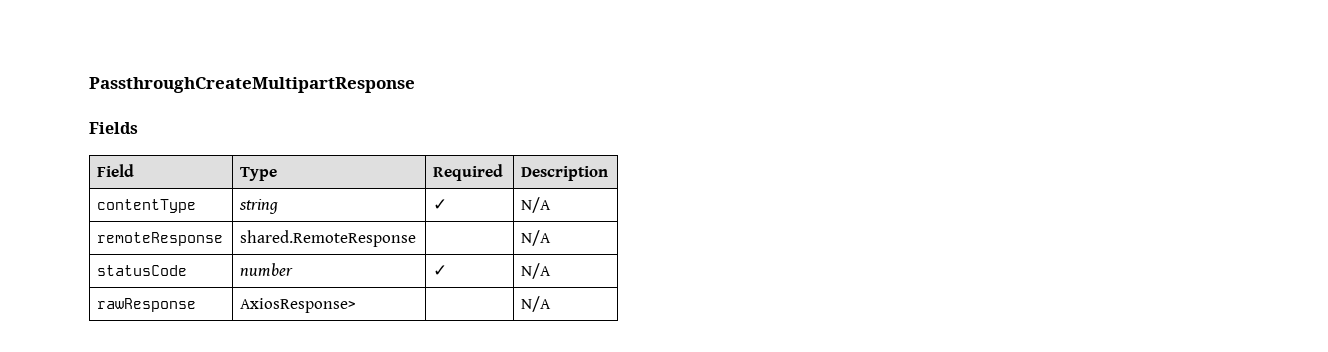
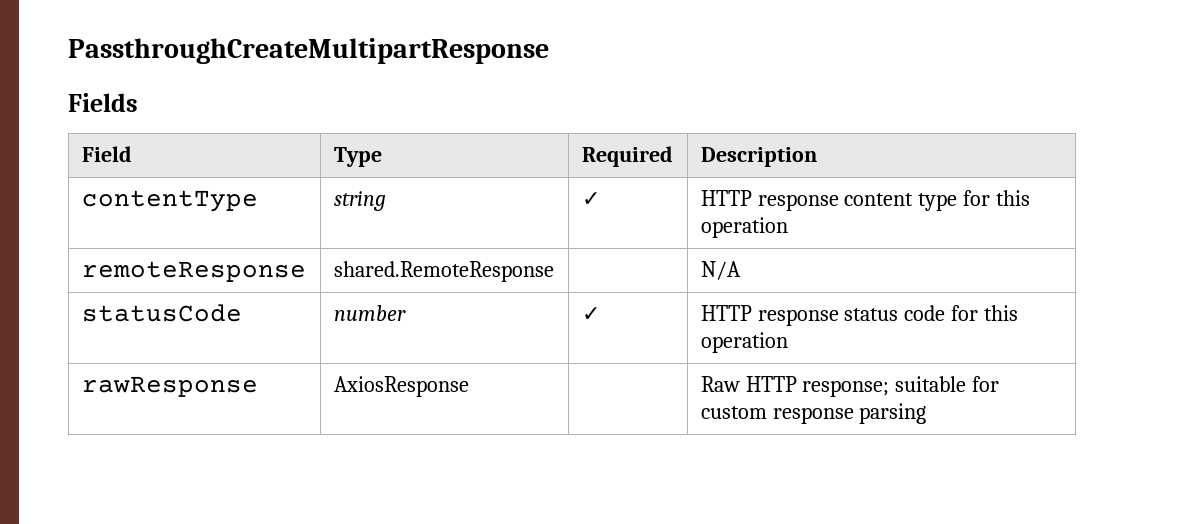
- contentType | string | ✓ | N/A
+ contentType | string | ✓ | HTTP response content type for this operation
- statusCode | number | ✓ | N/A
- rawResponse | AxiosResponse> | | N/A
+ statusCode | number | ✓ | HTTP response status code for this operation
+ rawResponse | AxiosResponse | | Raw HTTP response; suitable for custom response parsing

